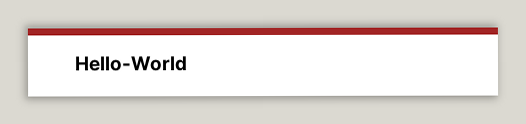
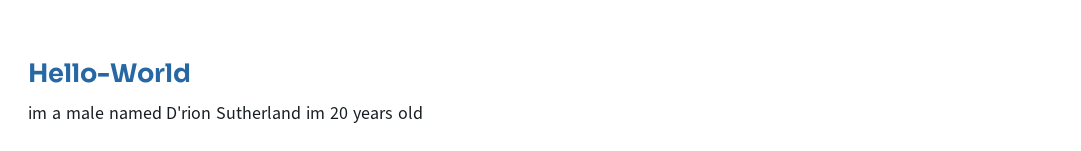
+ im a male named D'rion Sutherland im 20 years old

